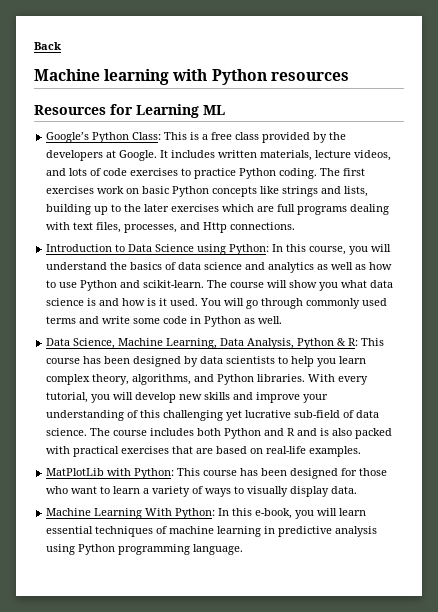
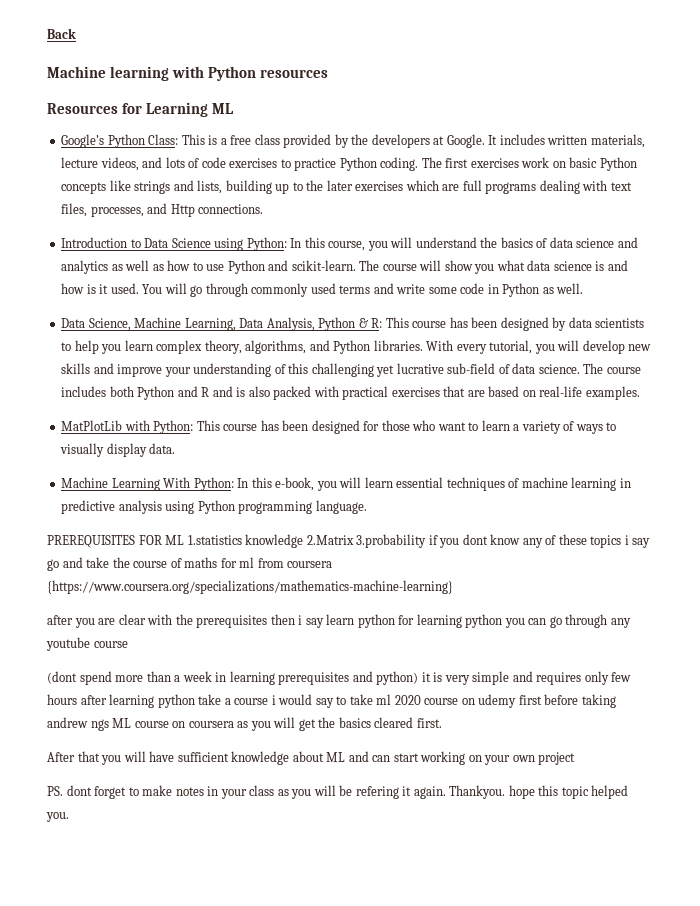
+ PREREQUISITES FOR ML 1.statistics knowledge 2.Matrix 3.probability if you dont know any of these topics i say go and take the course of maths for ml from coursera {https://www.coursera.org/specializations/mathematics-machine-learning}
+ after you are clear with the prerequisites then i say learn python for learning python you can go through any youtube course
+ (dont spend more than a week in learning prerequisites and python) it is very simple and requires only few hours after learning python take a course i would say to take ml 2020 course on udemy first before taking andrew ngs ML course on coursera as you will get the basics cleared first.
+ After that you will have sufficient knowledge about ML and can start working on your own project
+ PS. dont forget to make notes in your class as you will be refering it again. Thankyou. hope this topic helped you.

